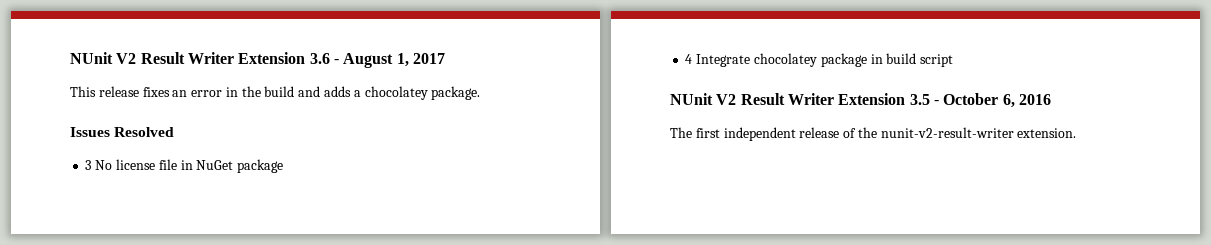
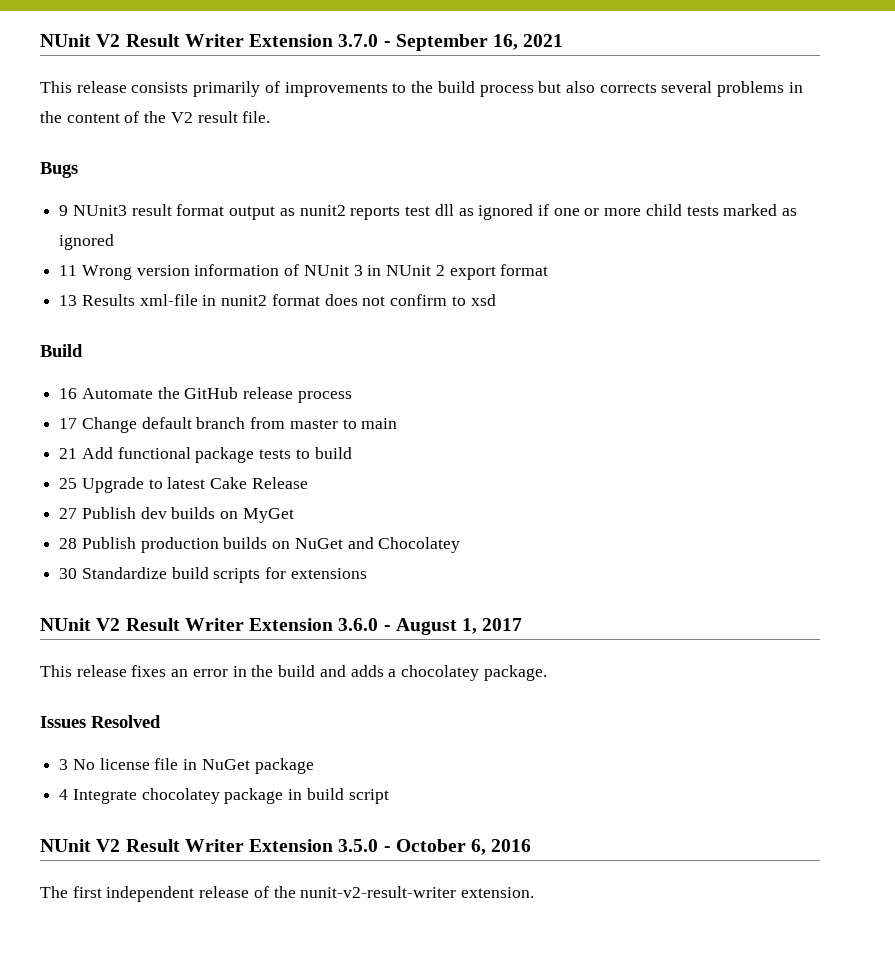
- NUnit V2 Result Writer Extension 3.6 - August 1, 2017
+ NUnit V2 Result Writer Extension 3.7.0 - September 16, 2021
+ This release consists primarily of improvements to the build process but also corrects several problems in the content of the V2 result file.
+ Bugs
+ 9 NUnit3 result format output as nunit2 reports test dll as ignored if one or more child tests marked as ignored
+ 11 Wrong version information of NUnit 3 in NUnit 2 export format
+ 13 Results xml-file in nunit2 format does not confirm to xsd
+ Build
+ 16 Automate the GitHub release process
+ 17 Change default branch from master to main
+ 21 Add functional package tests to build
+ 25 Upgrade to latest Cake Release
+ 27 Publish dev builds on MyGet
+ 28 Publish production builds on NuGet and Chocolatey
+ 30 Standardize build scripts for extensions
+ NUnit V2 Result Writer Extension 3.6.0 - August 1, 2017
- NUnit V2 Result Writer Extension 3.5 - October 6, 2016
+ NUnit V2 Result Writer Extension 3.5.0 - October 6, 2016

